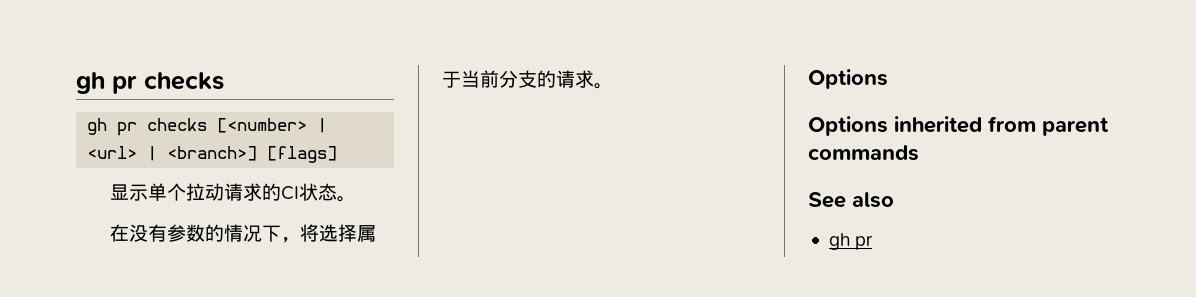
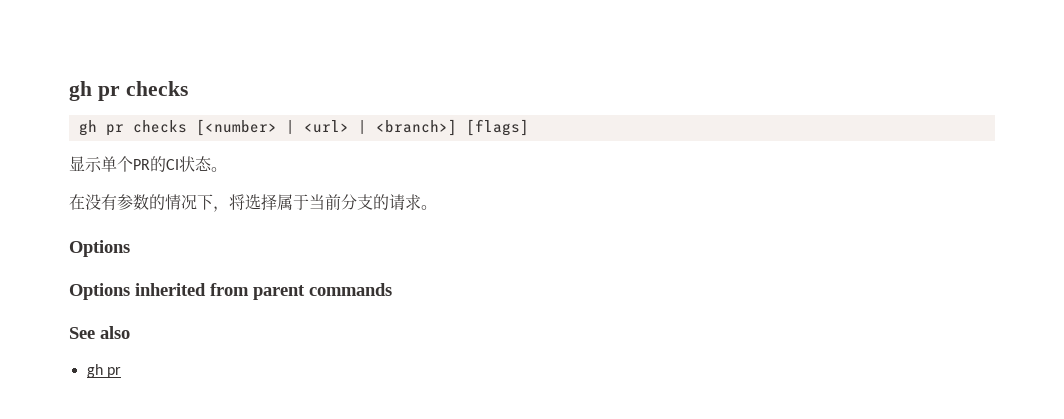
- 显示单个拉动请求的CI状态。
+ 显示单个PR的CI状态。

